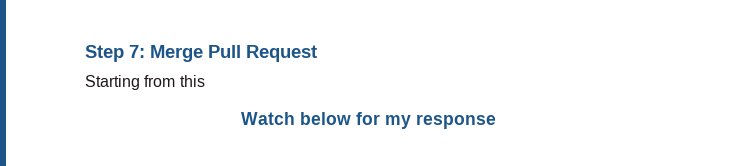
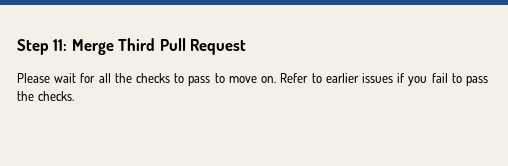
- Step 7: Merge Pull Request
+ Step 11: Merge Third Pull Request
- Starting from this
- Watch below for my response
+ Please wait for all the checks to pass to move on. Refer to earlier issues if you fail to pass the checks.

